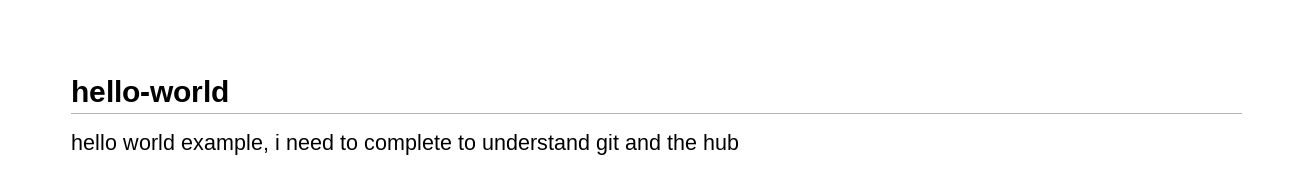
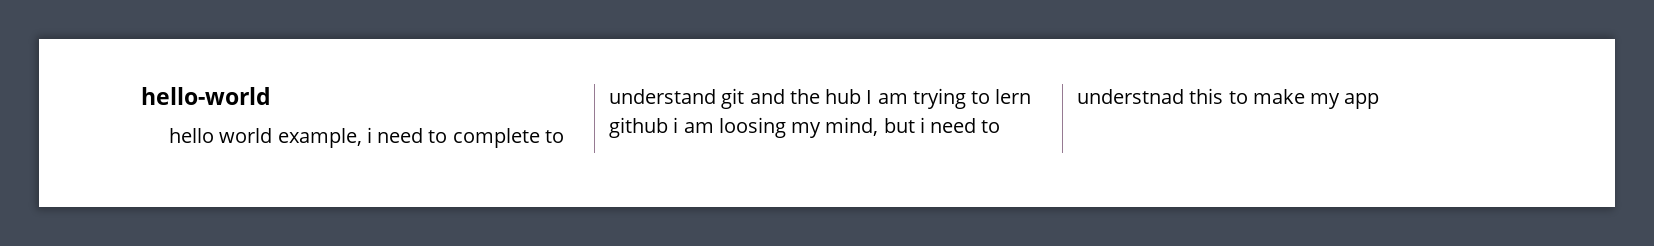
- hello world example, i need to complete to understand git and the hub
+ hello world example, i need to complete to understand git and the hub I am trying to lern github i am loosing my mind, but i need to understnad this to make my app

